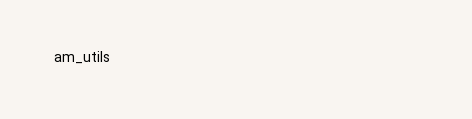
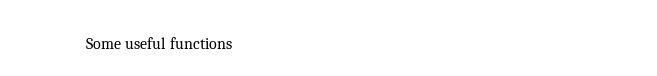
- am_utils
+ Some useful functions

